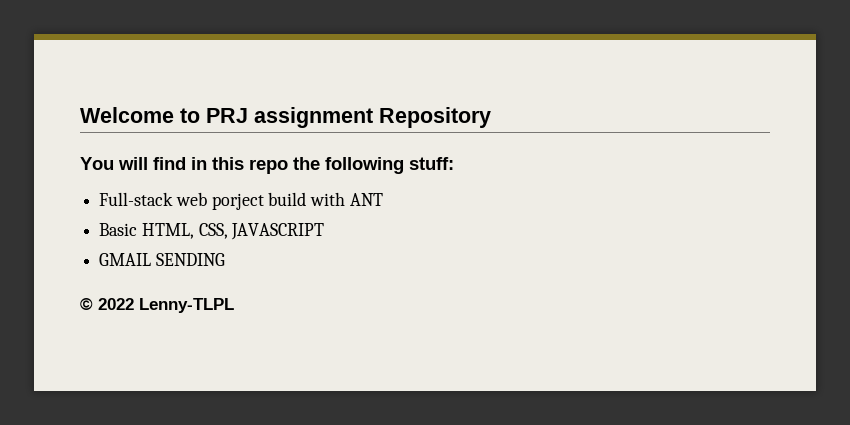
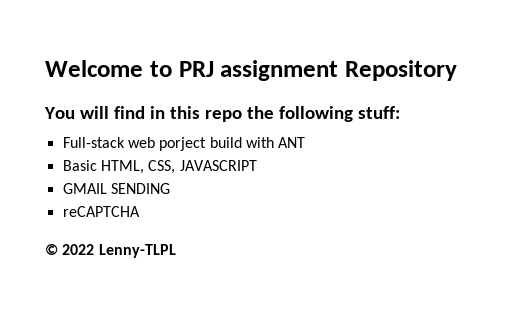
+ reCAPTCHA

